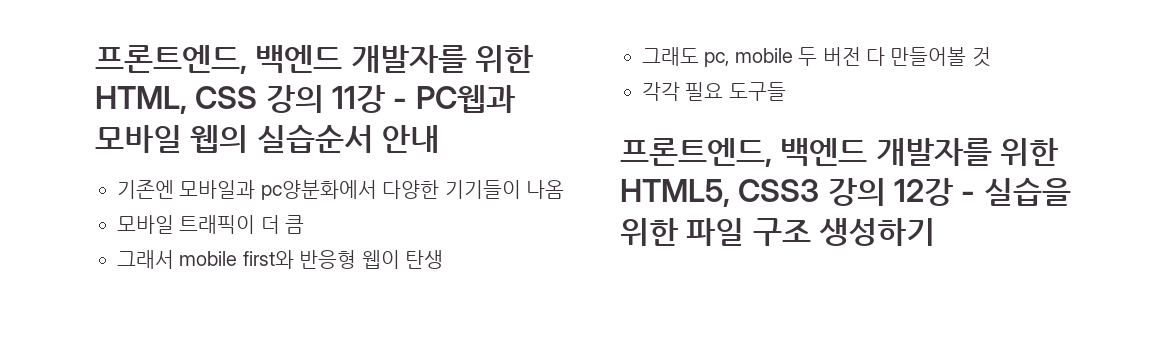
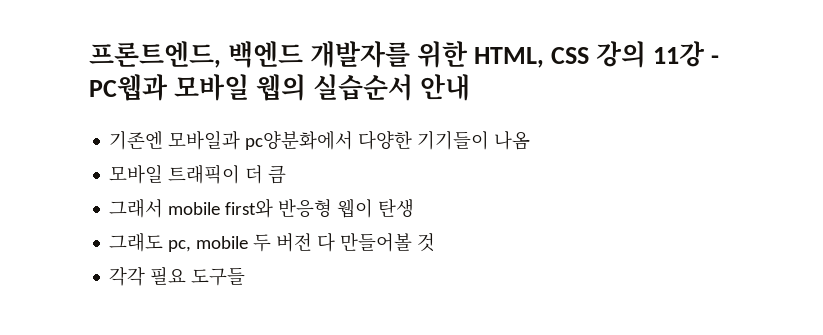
- 프론트엔드, 백엔드 개발자를 위한 HTML5, CSS3 강의 12강 - 실습을 위한 파일 구조 생성하기

